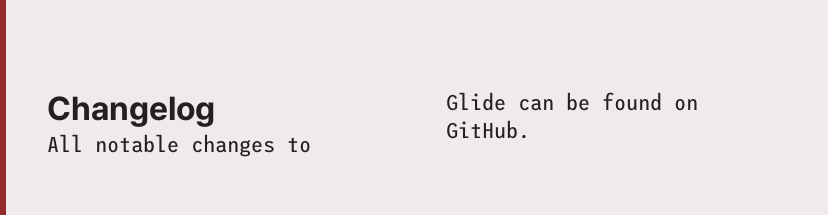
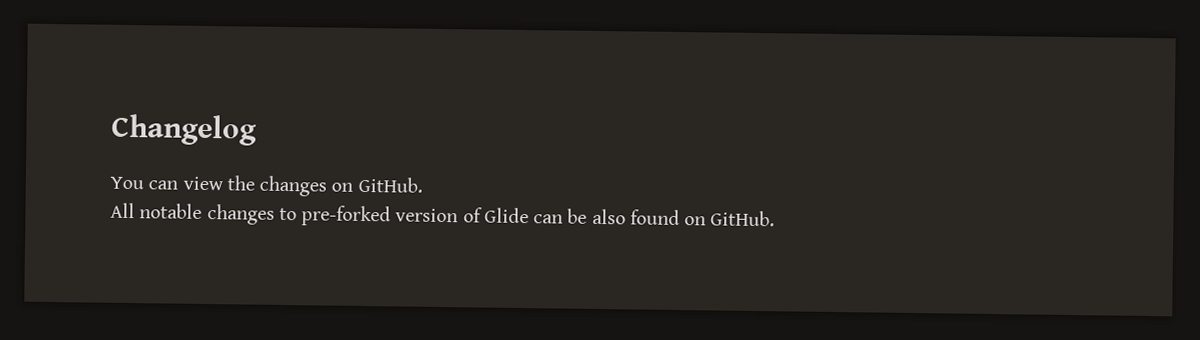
+ You can view the changes on GitHub.
- All notable changes to Glide can be found on GitHub.
+ All notable changes to pre-forked version of Glide can be also found on GitHub.

